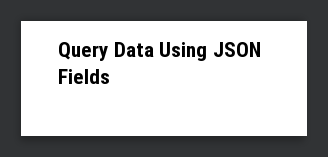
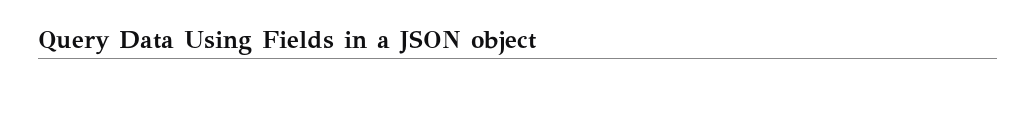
- Query Data Using JSON Fields
+ Query Data Using Fields in a JSON object

